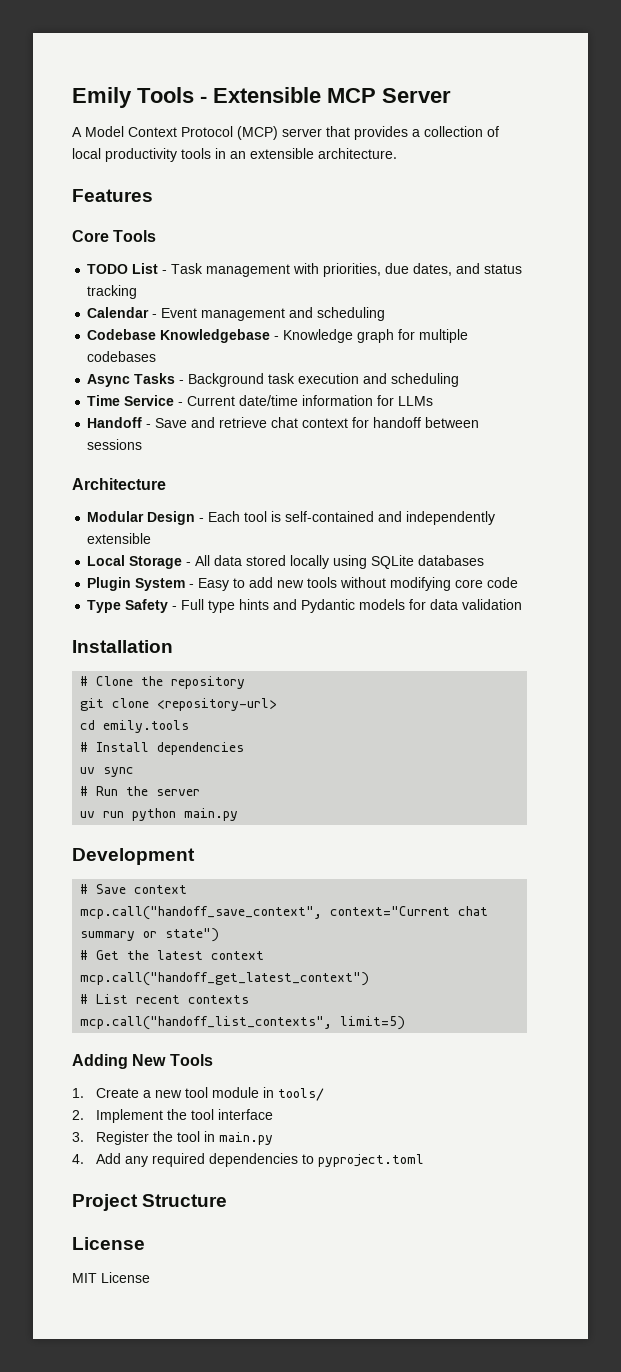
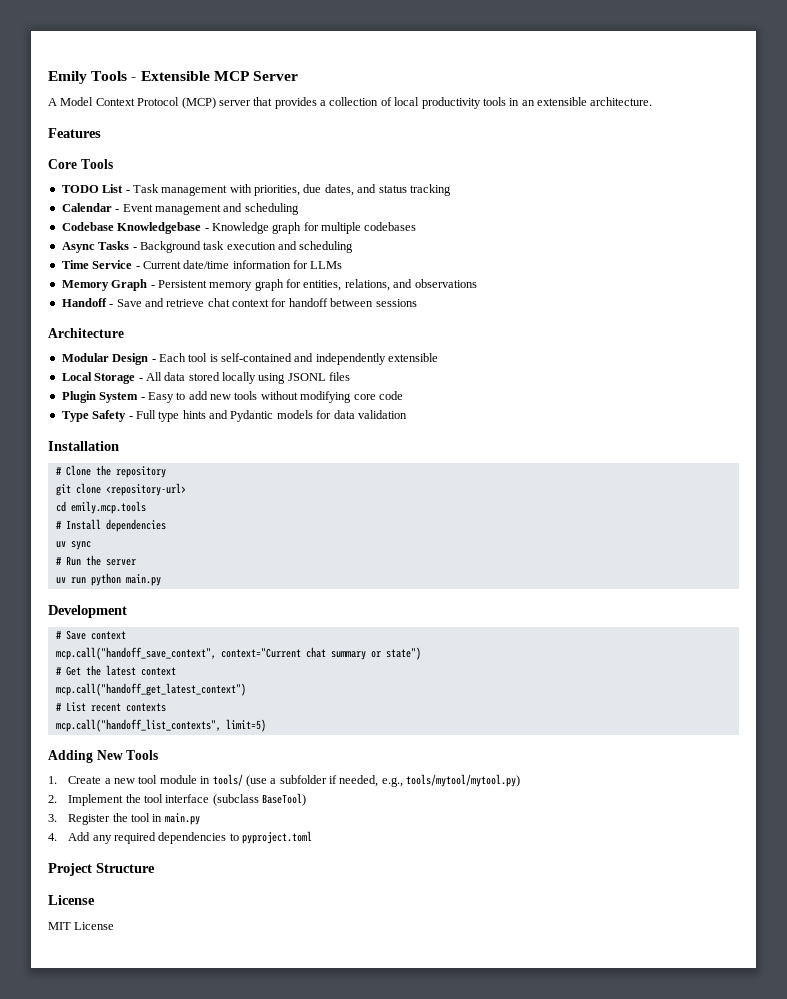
+ Memory Graph - Persistent memory graph for entities, relations, and observations
- Local Storage - All data stored locally using SQLite databases
+ Local Storage - All data stored locally using JSONL files
- cd emily.tools
+ cd emily.mcp.tools
- 1. Create a new tool module in tools/
+ 1. Create a new tool module in tools/ (use a subfolder if needed, e.g., tools/mytool/mytool.py)
- 2. Implement the tool interface
+ 2. Implement the tool interface (subclass BaseTool)

